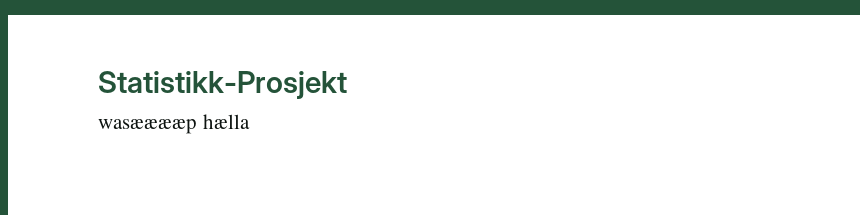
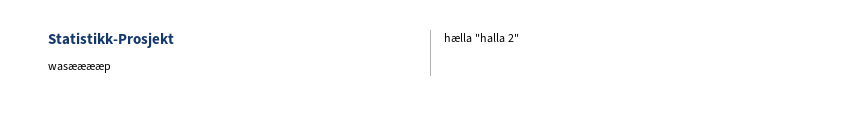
- wasææææp hælla
+ wasææææp
+ hælla "halla 2"

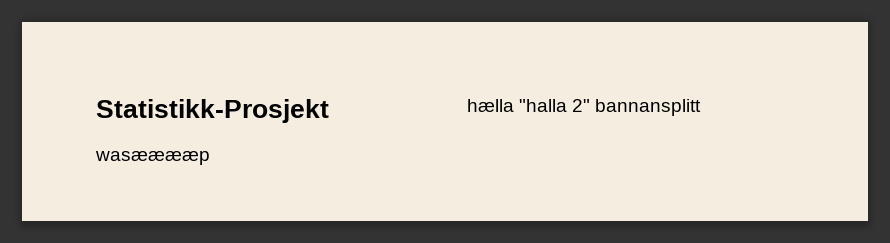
- hælla "halla 2"
+ hælla "halla 2" bannansplitt

